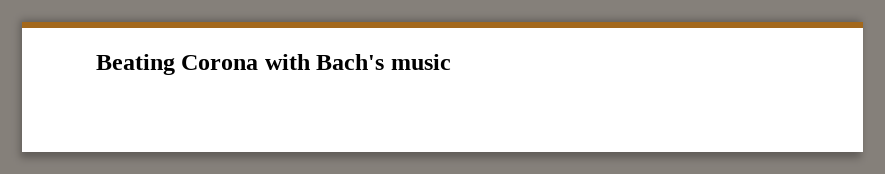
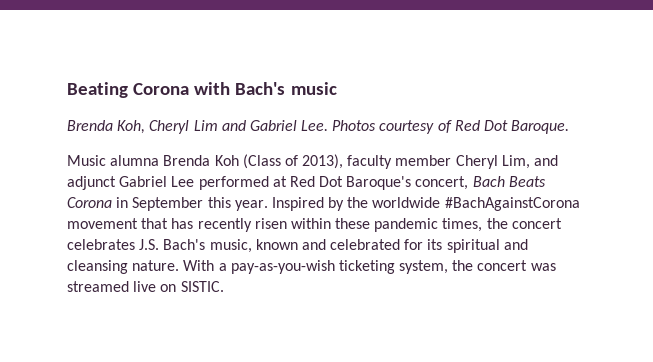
+ Brenda Koh, Cheryl Lim and Gabriel Lee. Photos courtesy of Red Dot Baroque.
+ Music alumna Brenda Koh (Class of 2013), faculty member Cheryl Lim, and adjunct Gabriel Lee performed at Red Dot Baroque's concert, Bach Beats Corona in September this year. Inspired by the worldwide #BachAgainstCorona movement that has recently risen within these pandemic times, the concert celebrates J.S. Bach's music, known and celebrated for its spiritual and cleansing nature. With a pay-as-you-wish ticketing system, the concert was streamed live on SISTIC.

